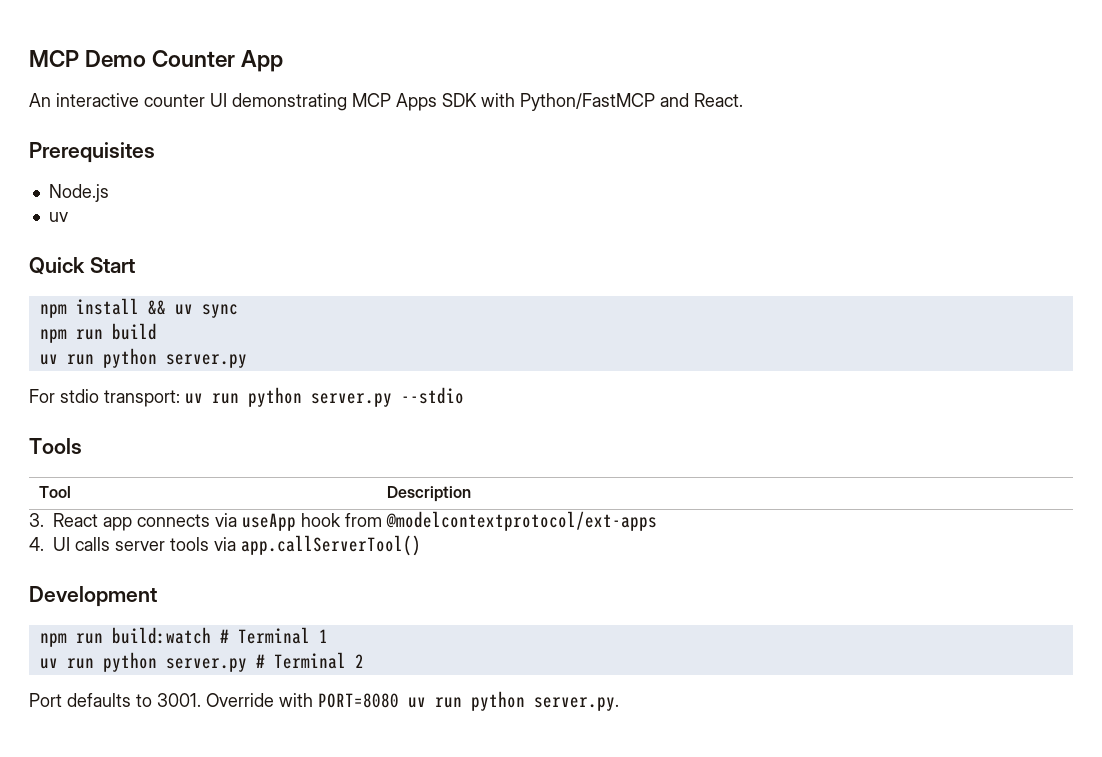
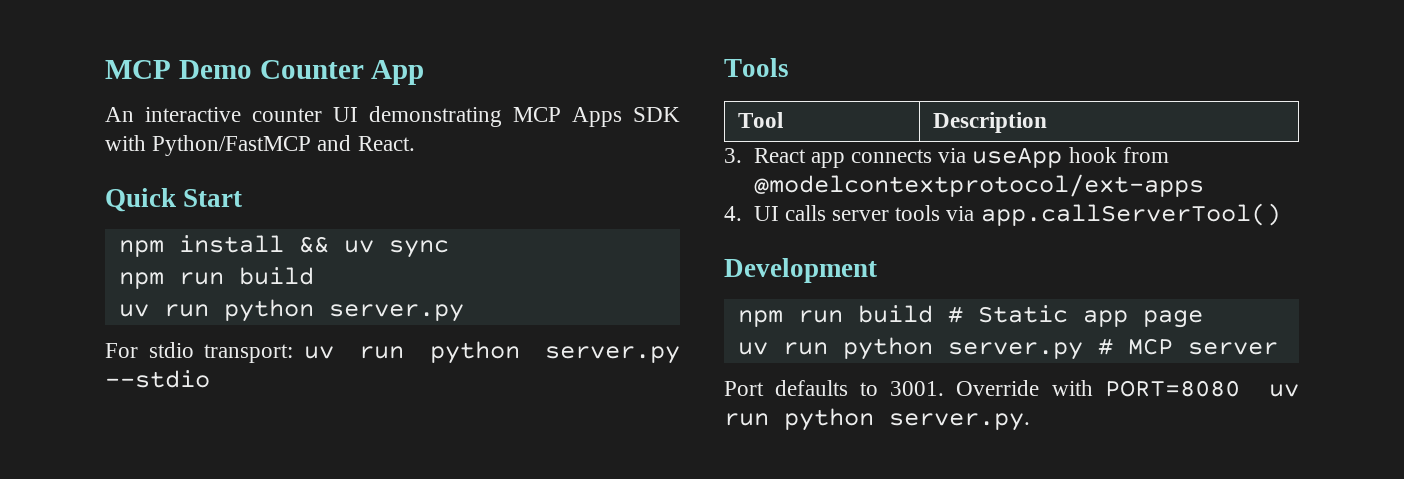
- Prerequisites
- Node.js
- uv
- npm run build:watch # Terminal 1
+ npm run build # Static app page
- uv run python server.py # Terminal 2
+ uv run python server.py # MCP server

